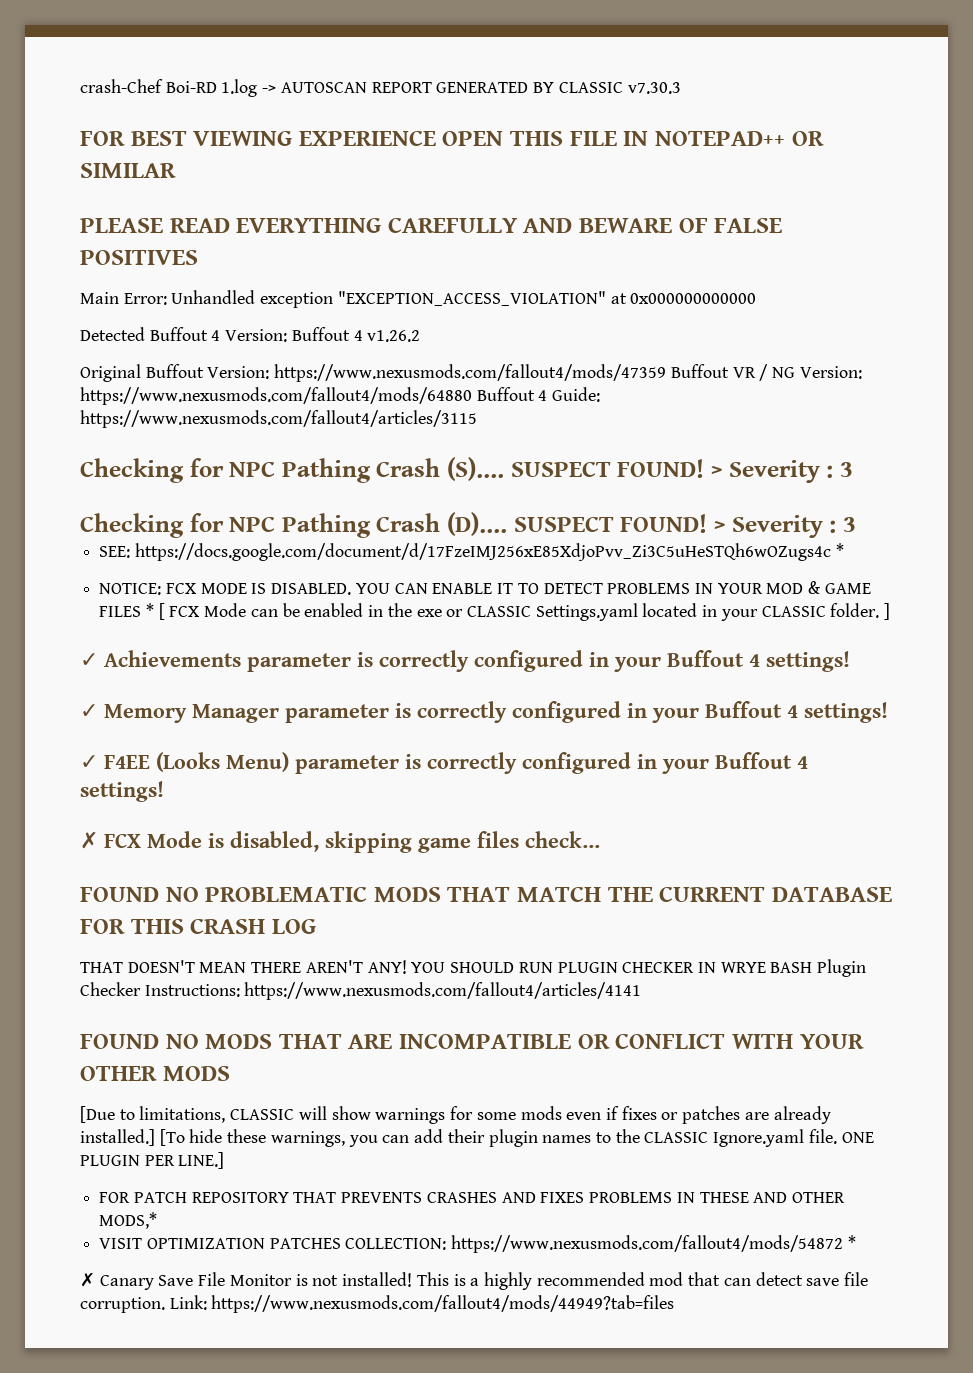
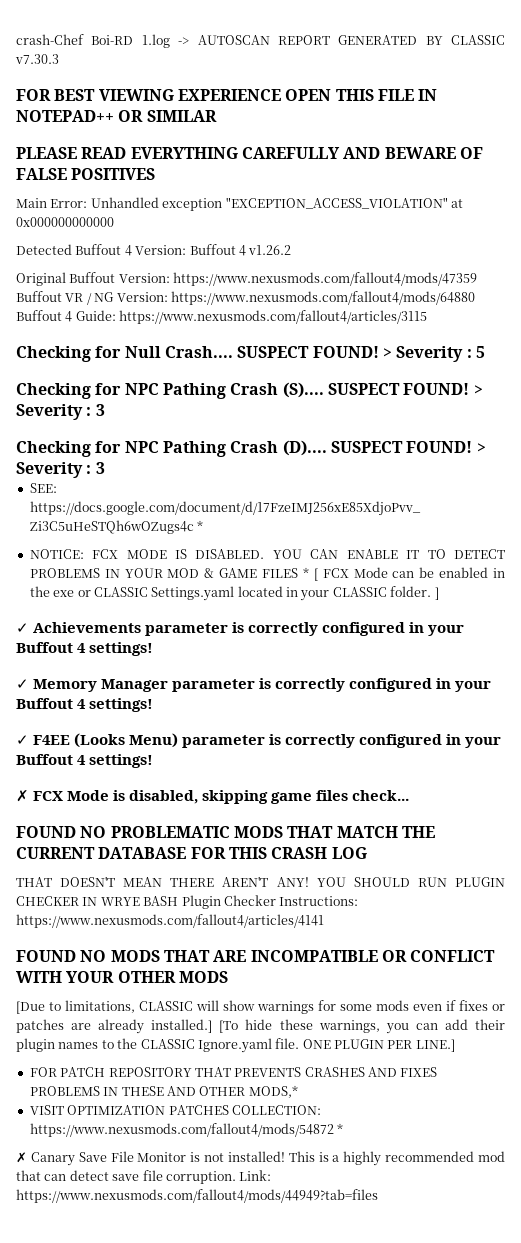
+ Checking for Null Crash.... SUSPECT FOUND! > Severity : 5

